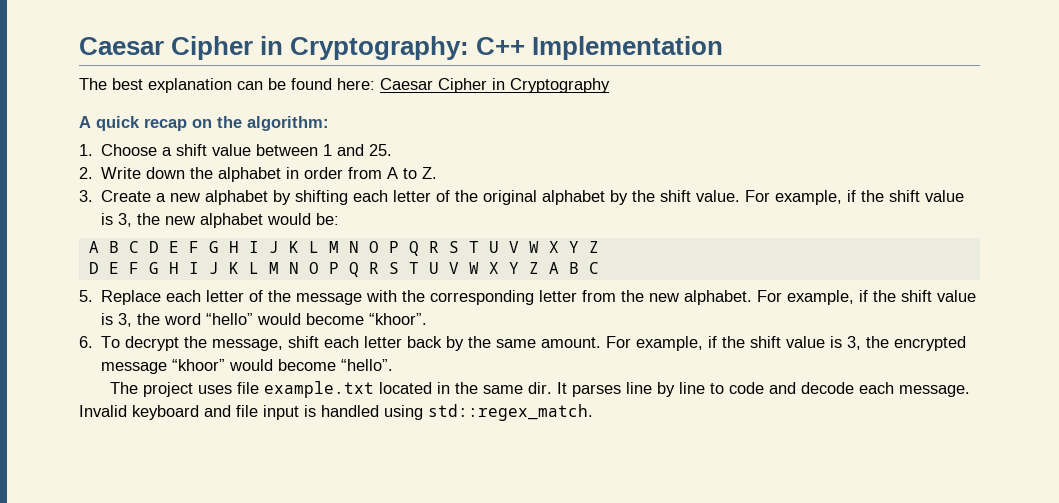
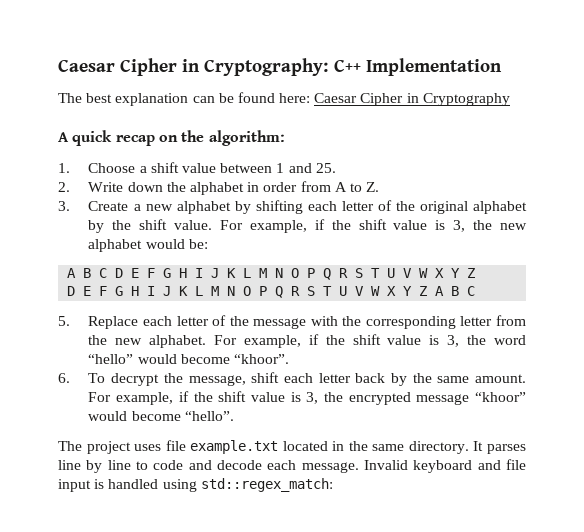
- The project uses file example.txt located in the same dir.
+ The project uses file example.txt located in the same directory.
- Invalid keyboard and file input is handled using std::regex_match.
+ Invalid keyboard and file input is handled using std::regex_match:

